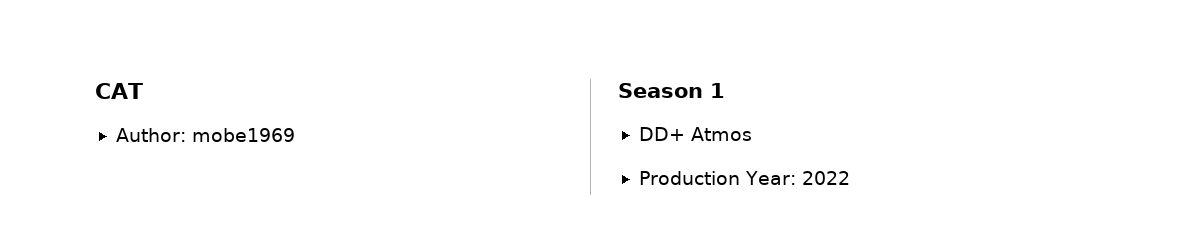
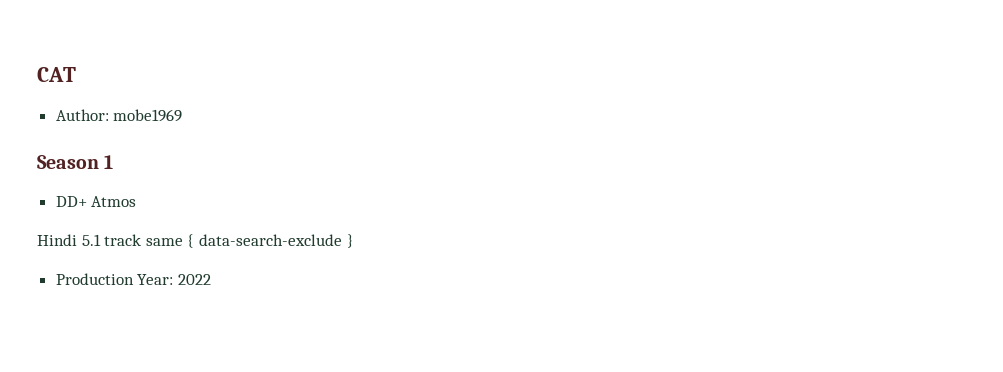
+ Hindi 5.1 track same { data-search-exclude }

